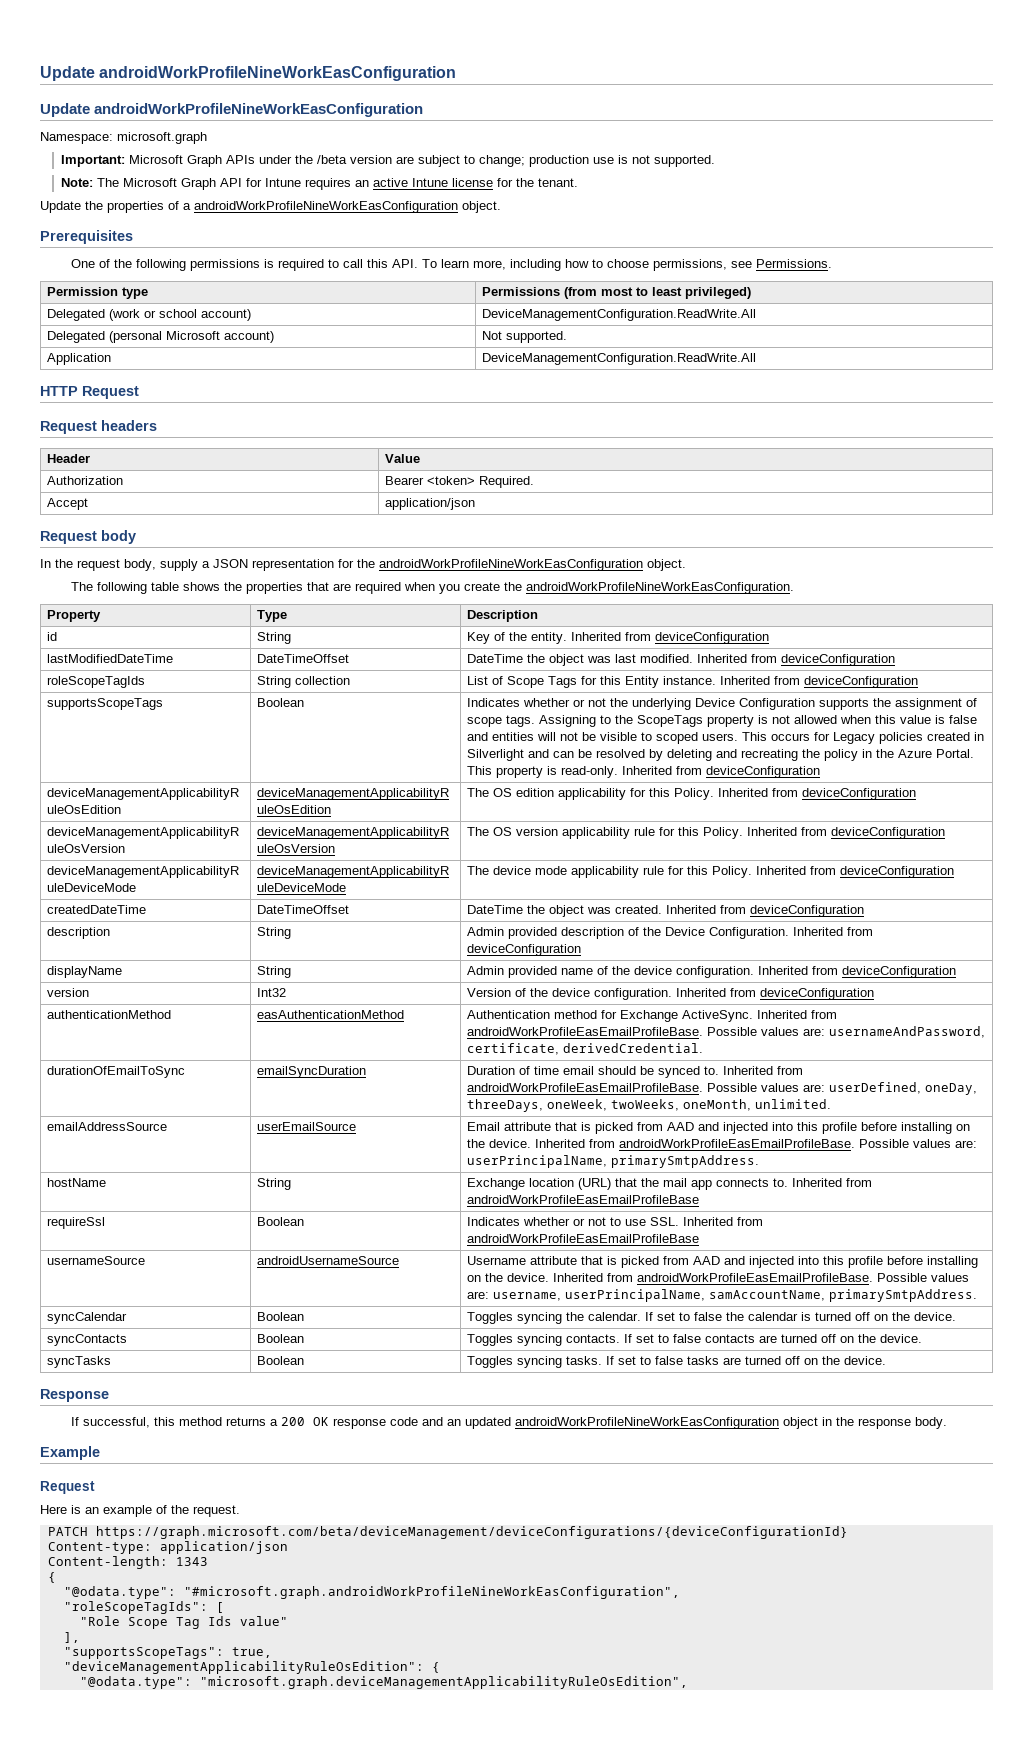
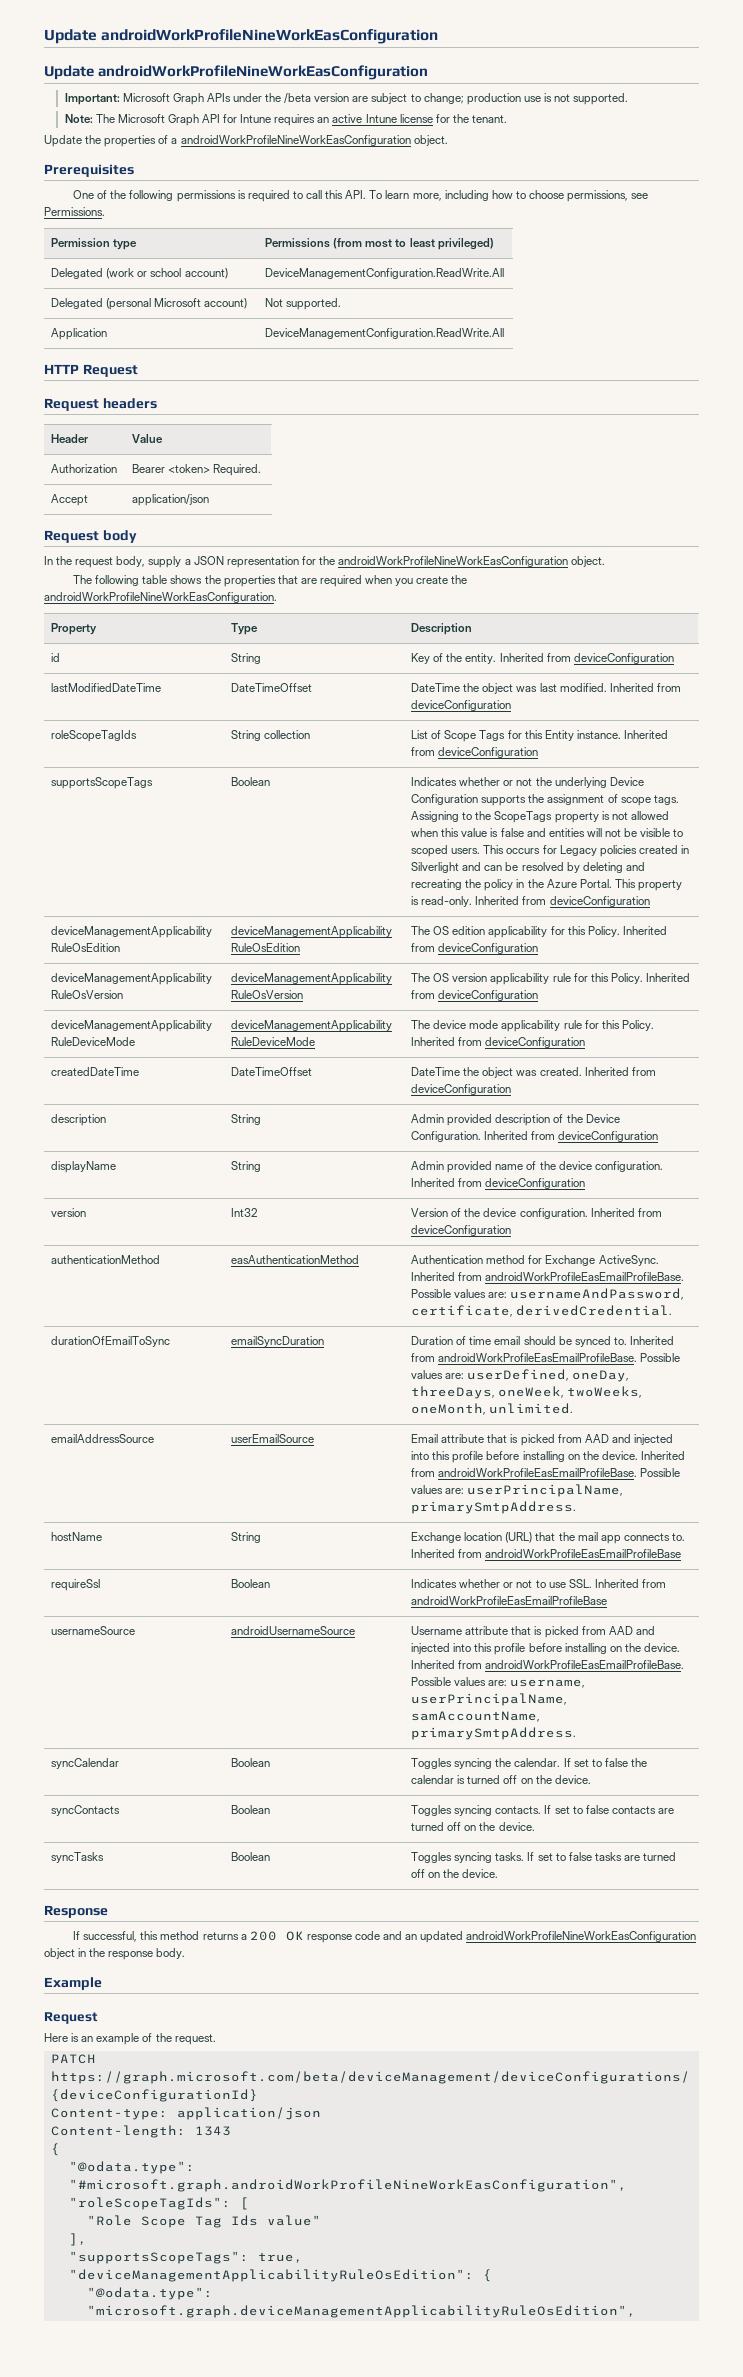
- Namespace: microsoft.graph

